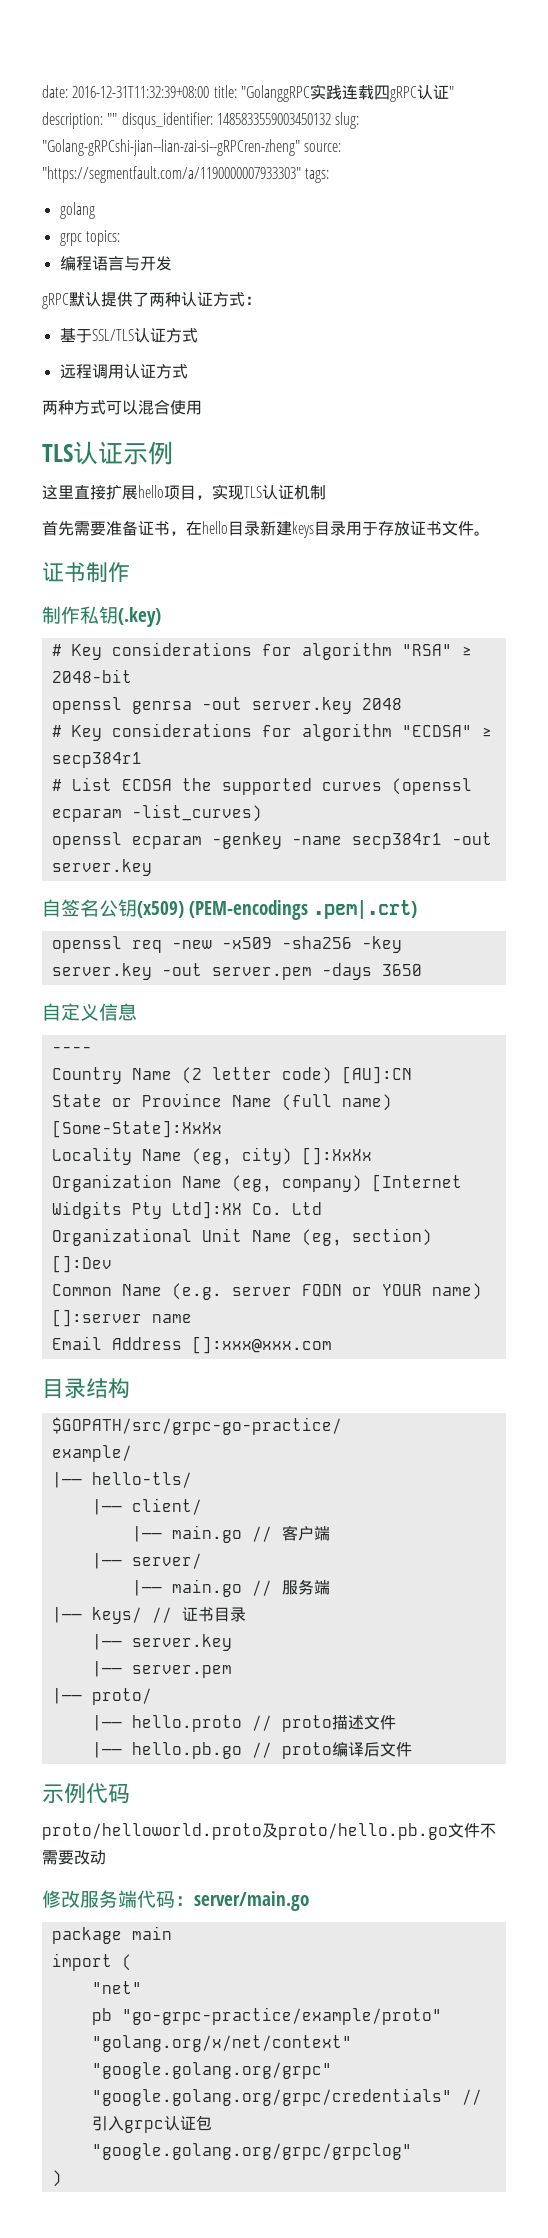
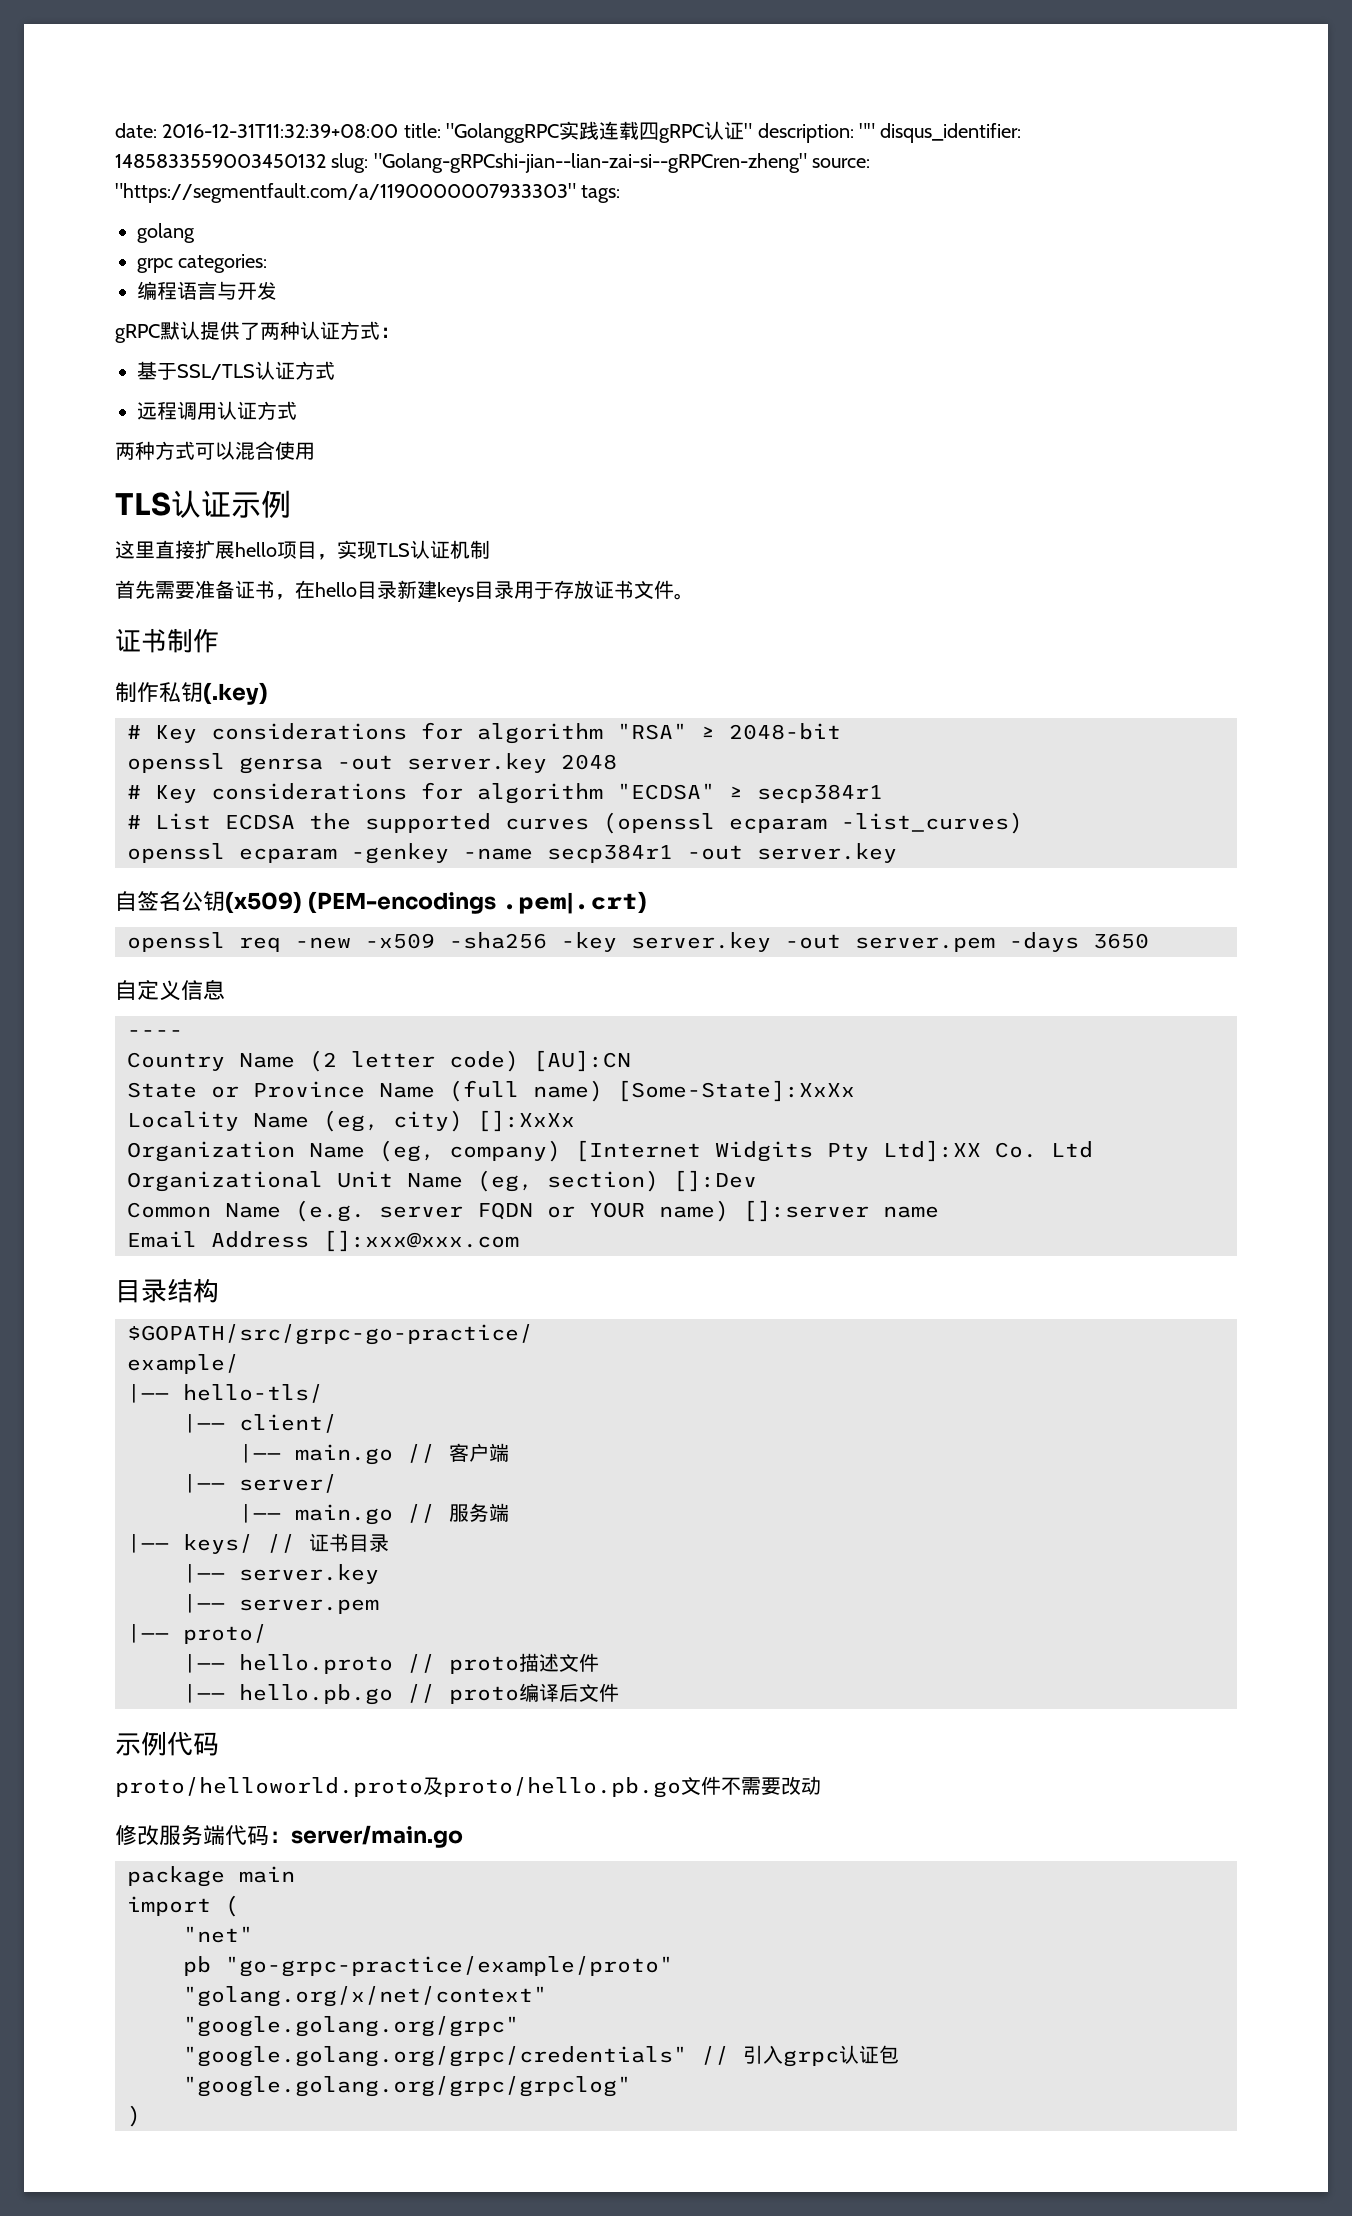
- grpc topics:
+ grpc categories:

